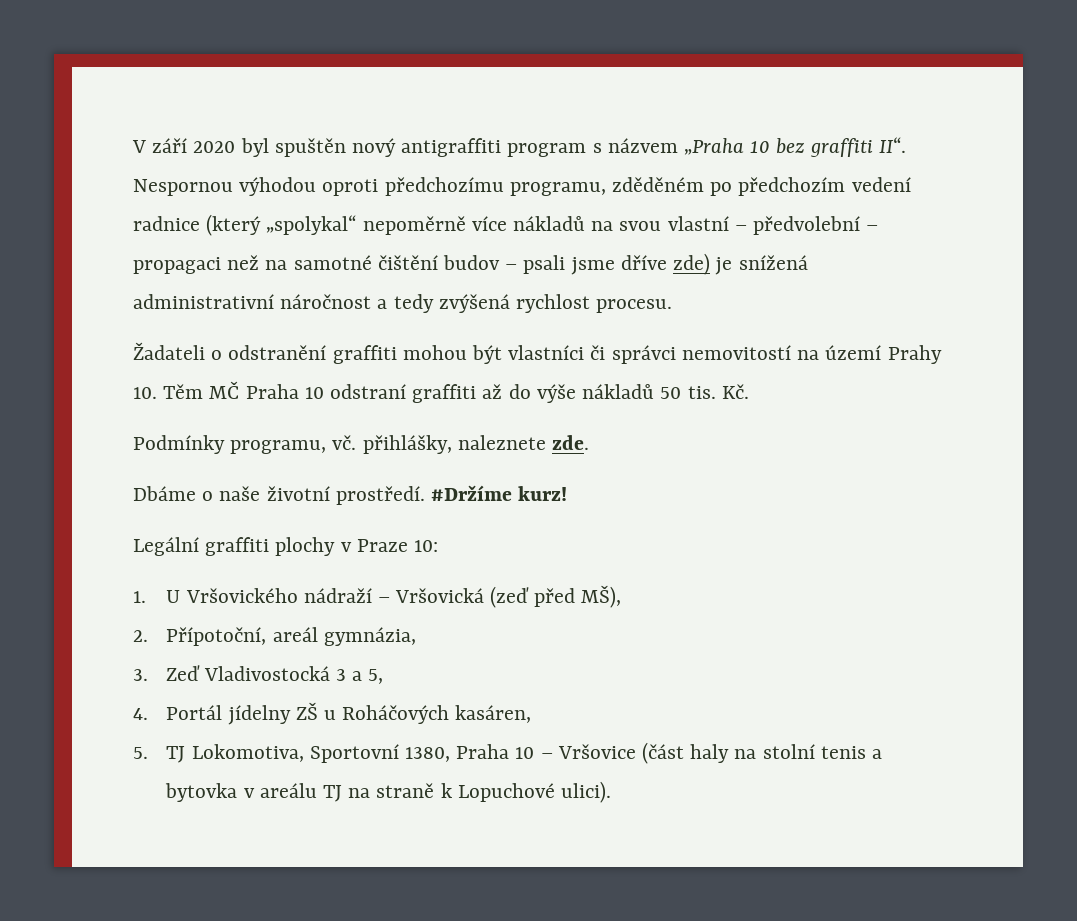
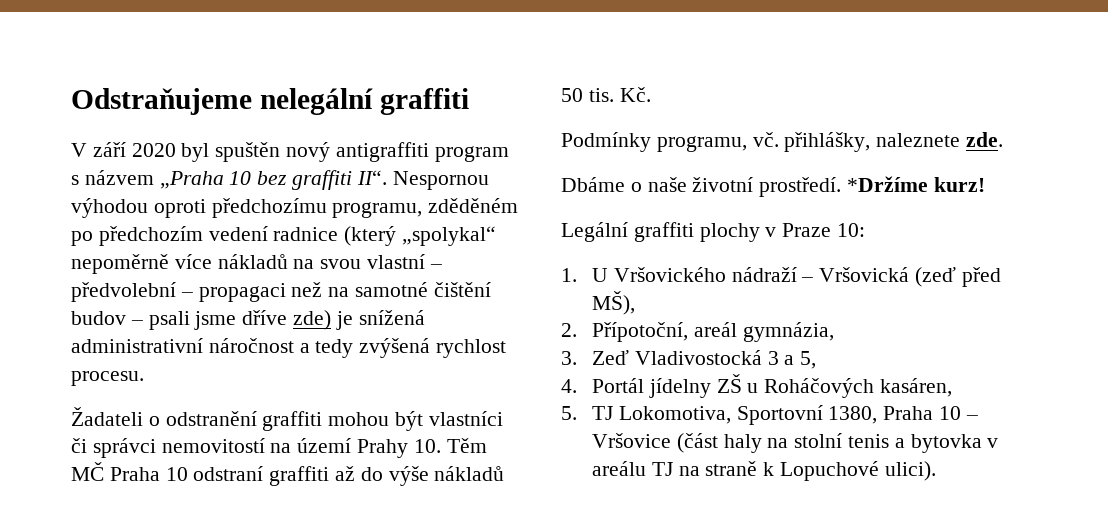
+ Odstraňujeme nelegální graffiti
- #Držíme kurz!
+ *Držíme kurz!

